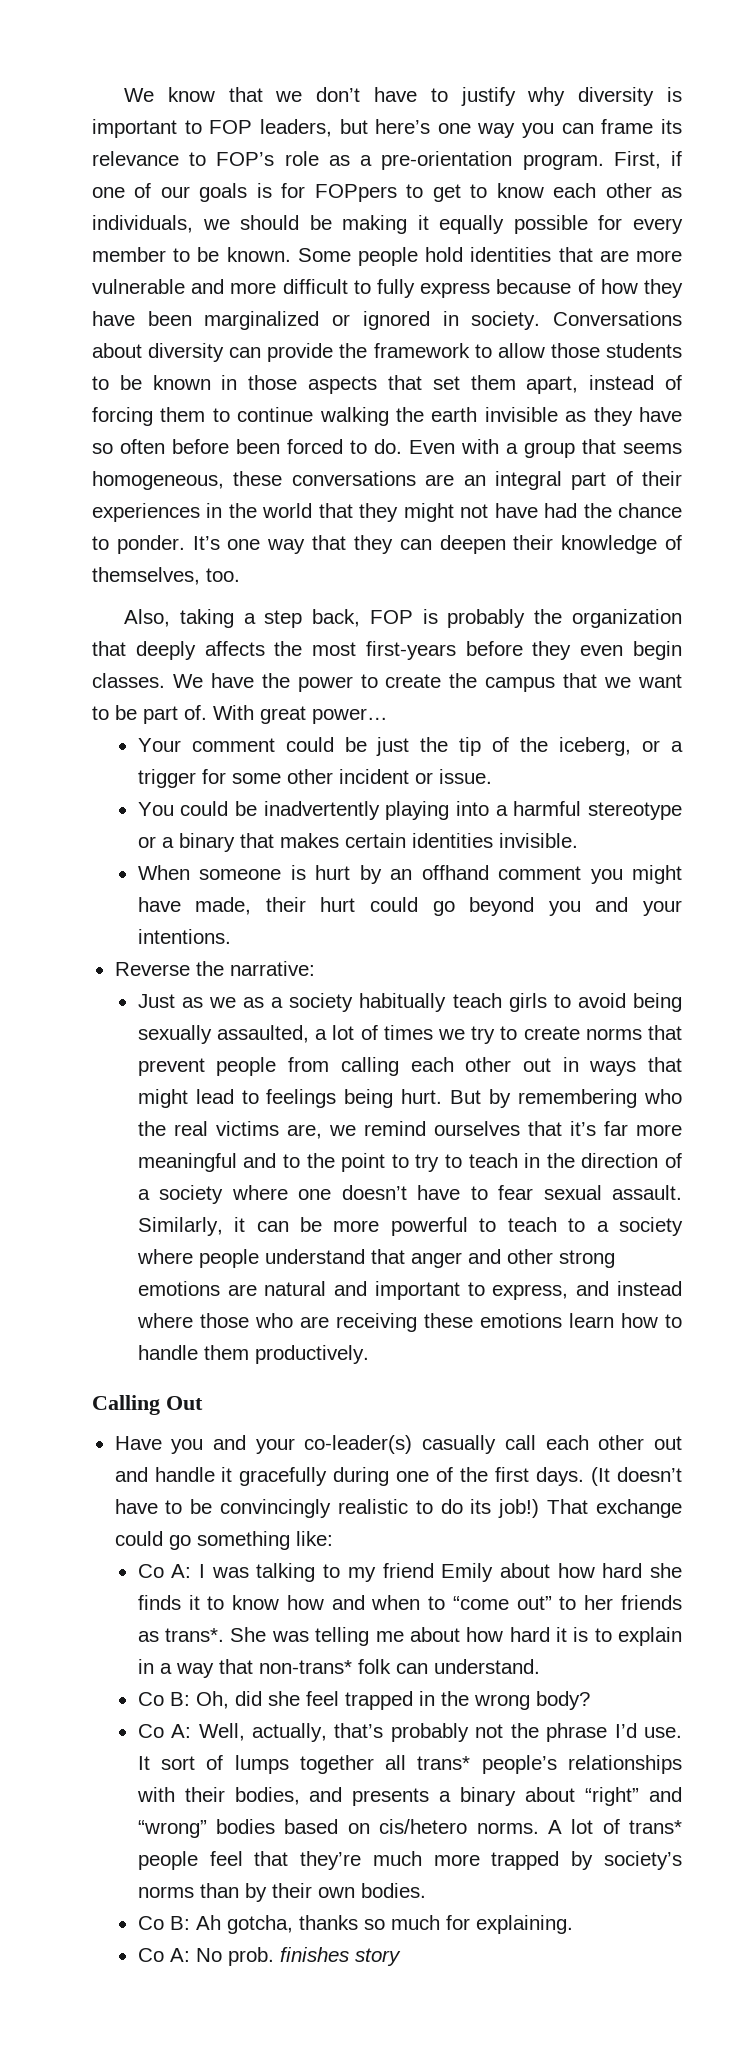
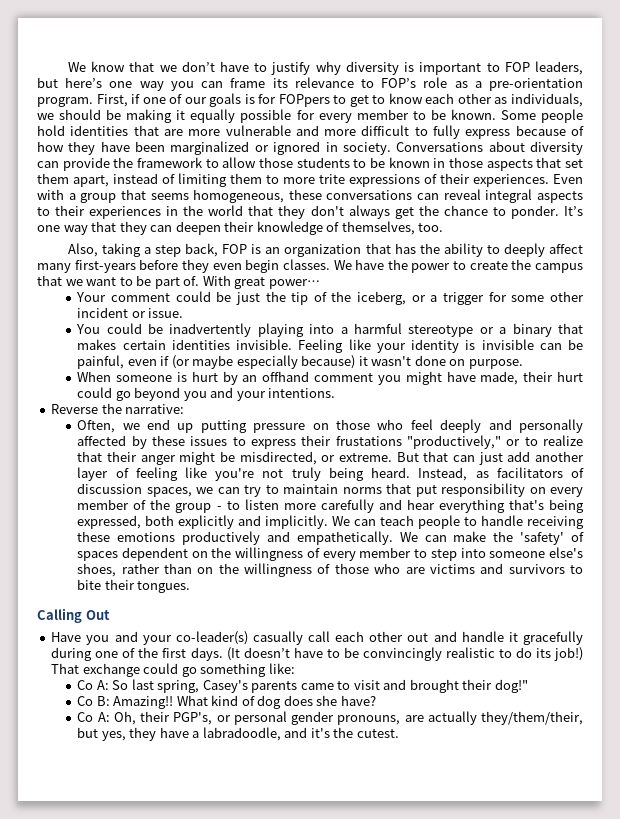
- Conversations about diversity can provide the framework to allow those students to be known in those aspects that set them apart, instead of forcing them to continue walking the earth invisible as they have so often before been forced to do.
+ Conversations about diversity can provide the framework to allow those students to be known in those aspects that set them apart, instead of limiting them to more trite expressions of their experiences.
- Even with a group that seems homogeneous, these conversations are an integral part of their experiences in the world that they might not have had the chance to ponder.
+ Even with a group that seems homogeneous, these conversations can reveal integral aspects to their experiences in the world that they don't always get the chance to ponder.
- Also, taking a step back, FOP is probably the organization that deeply affects the most first-years before they even begin classes.
+ Also, taking a step back, FOP is an organization that has the ability to deeply affect many first-years before they even begin classes.
+ Feeling like your identity is invisible can be painful, even if (or maybe especially because) it wasn't done on purpose.
- Just as we as a society habitually teach girls to avoid being sexually assaulted, a lot of times we try to create norms that prevent people from calling each other out in ways that might lead to feelings being hurt. But by remembering who the real victims are, we remind ourselves that it’s far more meaningful and to the point to try to teach in the direction of a society where one doesn’t have to fear sexual assault. Similarly, it can be more powerful to teach to a society where people understand that anger and other strong emotions are natural and important to express, and instead where those who are receiving these emotions learn how to handle them productively.
+ Often, we end up putting pressure on those who feel deeply and personally affected by these issues to express their frustations "productively," or to realize that their anger might be misdirected, or extreme. But that can just add another layer of feeling like you're not truly being heard. Instead, as facilitators of discussion spaces, we can try to maintain norms that put responsibility on every member of the group - to listen more carefully and hear everything that's being expressed, both explicitly and implicitly. We can teach people to handle receiving these emotions productively and empathetically. We can make the 'safety' of spaces dependent on the willingness of every member to step into someone else's shoes, rather than on the willingness of those who are victims and survivors to bite their tongues.
- Co A: I was talking to my friend Emily about how hard she finds it to know how and when to “come out” to her friends as trans*. She was telling me about how hard it is to explain in a way that non-trans* folk can understand.
- Co B: Oh, did she feel trapped in the wrong body?
- Co A: Well, actually, that’s probably not the phrase I’d use. It sort of lumps together all trans* people’s relationships with their bodies, and presents a binary about “right” and “wrong” bodies based on cis/hetero norms. A lot of trans* people feel that they’re much more trapped by society’s norms than by their own bodies.
- Co B: Ah gotcha, thanks so much for explaining.
- Co A: No prob. finishes story
+ Co A: So last spring, Casey's parents came to visit and brought their dog!"
+ Co B: Amazing!! What kind of dog does she have?
+ Co A: Oh, their PGP's, or personal gender pronouns, are actually they/them/their, but yes, they have a labradoodle, and it's the cutest.

